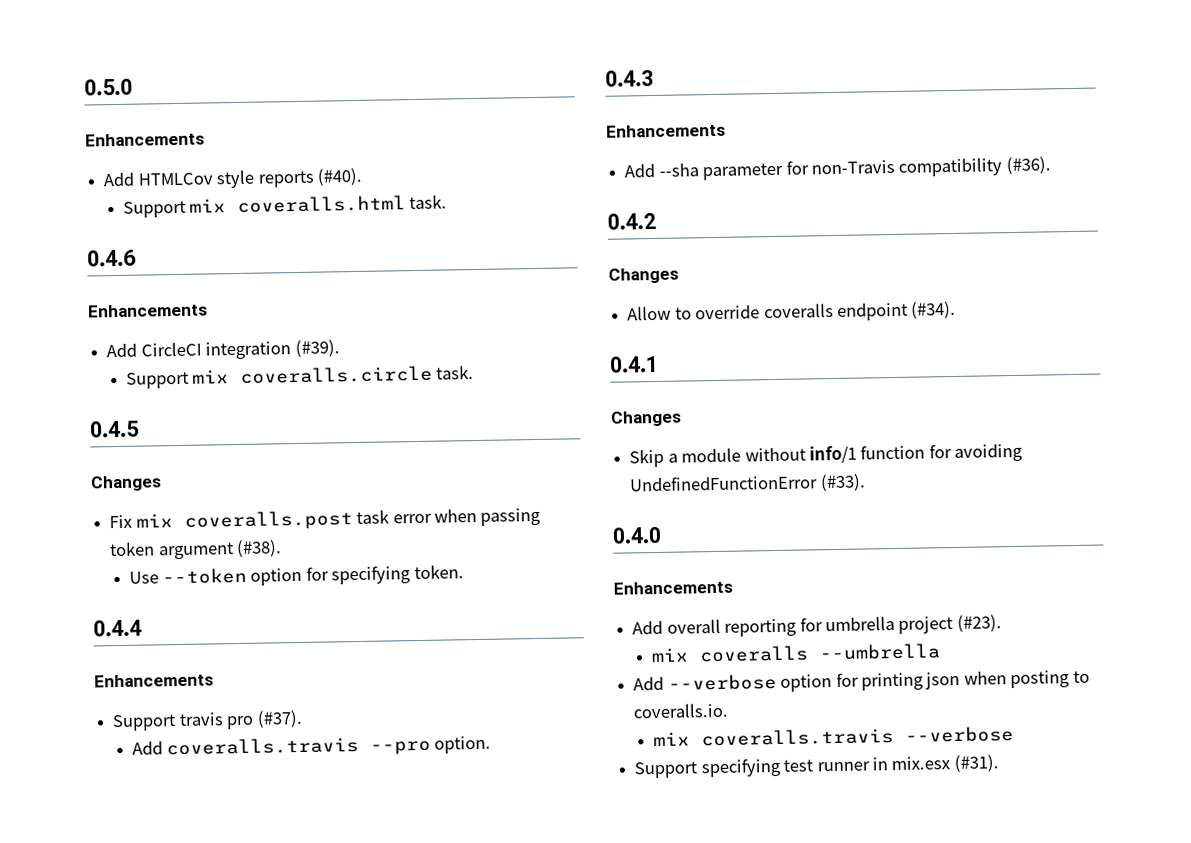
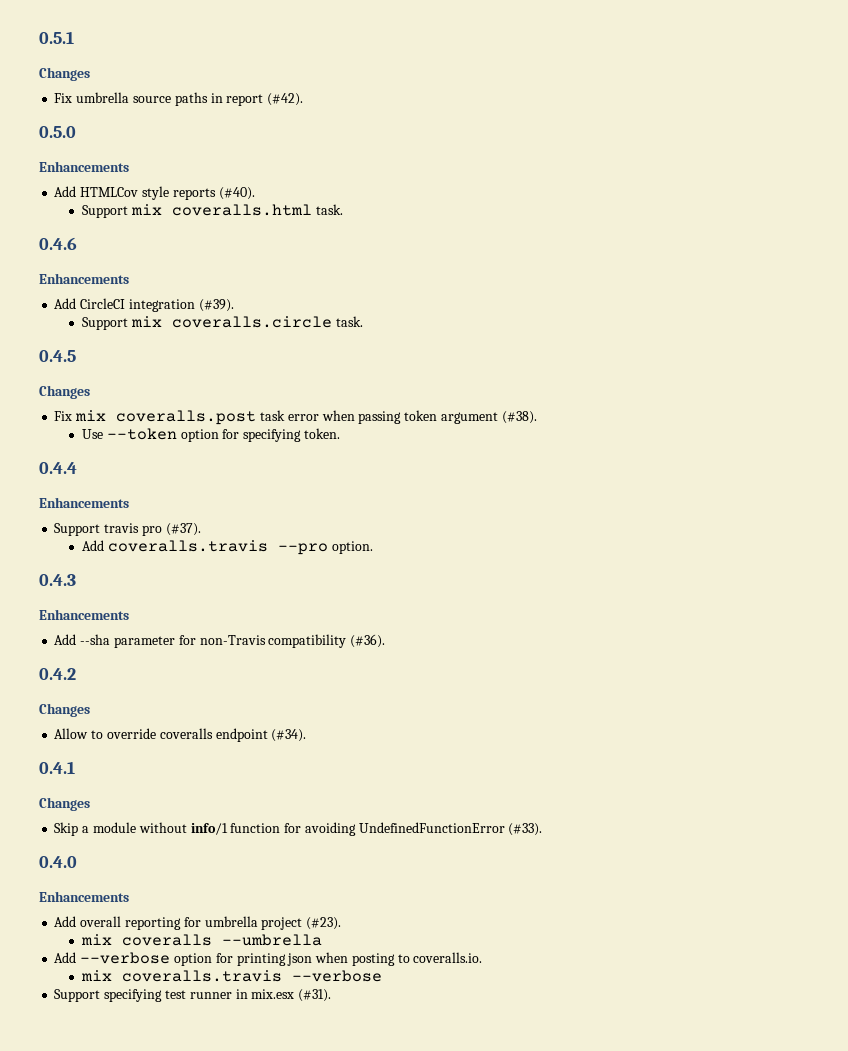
+ 0.5.1
+ Changes
+ Fix umbrella source paths in report (#42).

